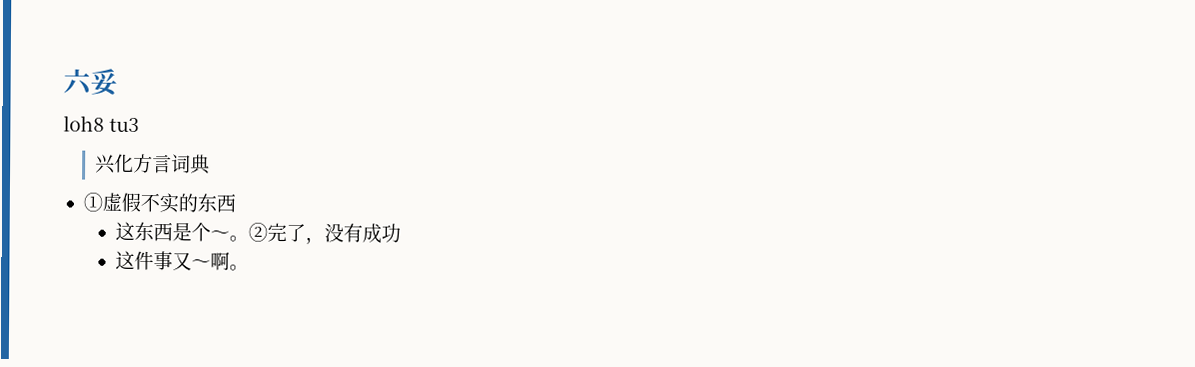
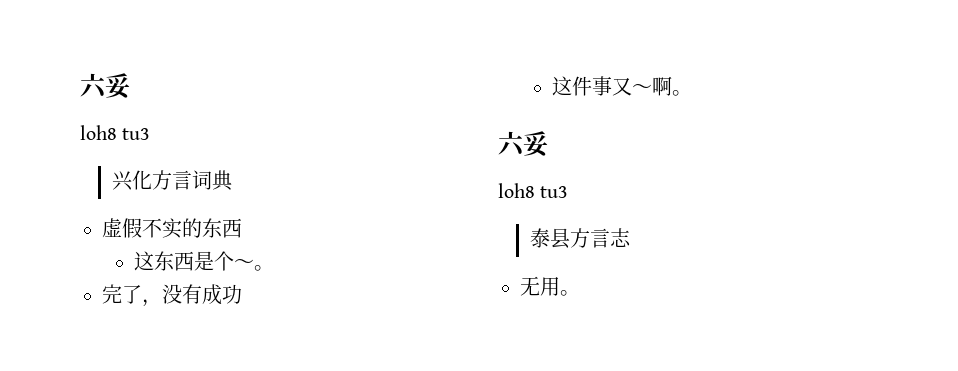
- ①虚假不实的东西
+ 虚假不实的东西
- 这东西是个～。②完了，没有成功
+ 这东西是个～。
+ 完了，没有成功
  这件事又～啊。
+ 六妥
+ loh8 tu3
+ 泰县方言志
+ 无用。

